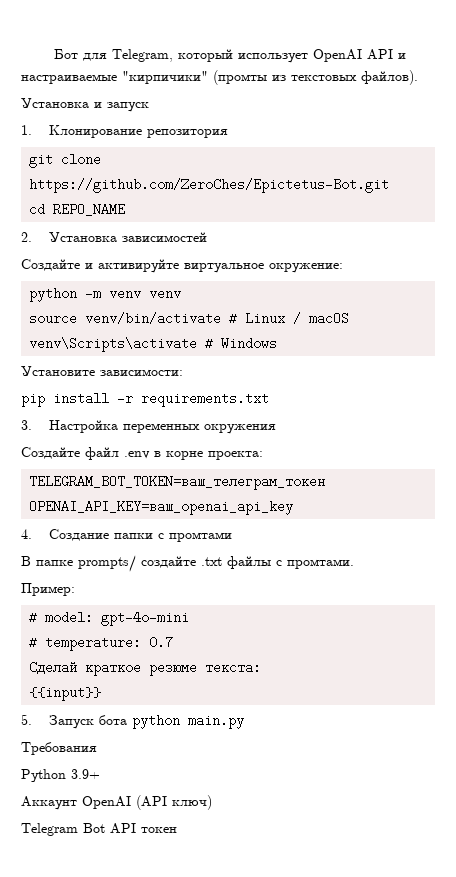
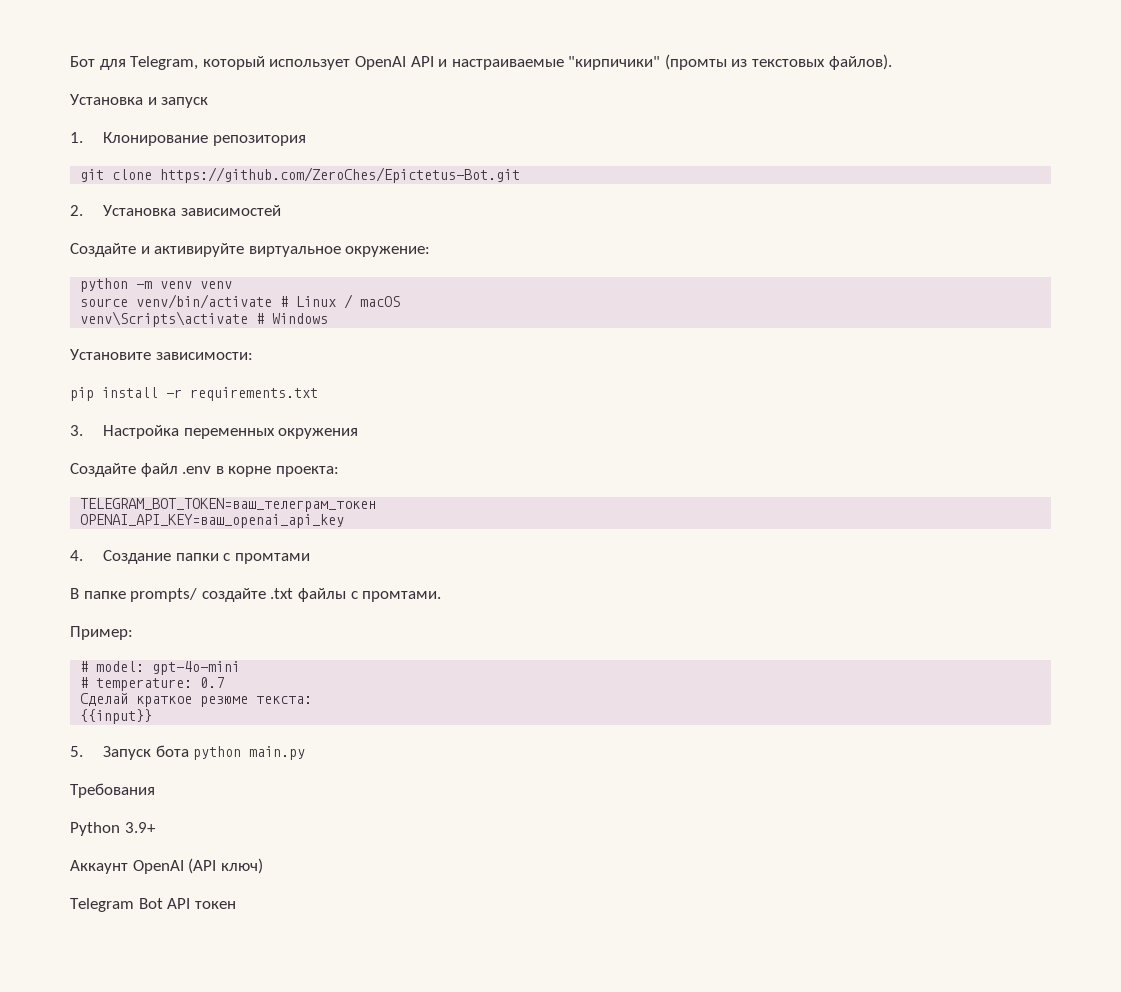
- cd REPO_NAME

